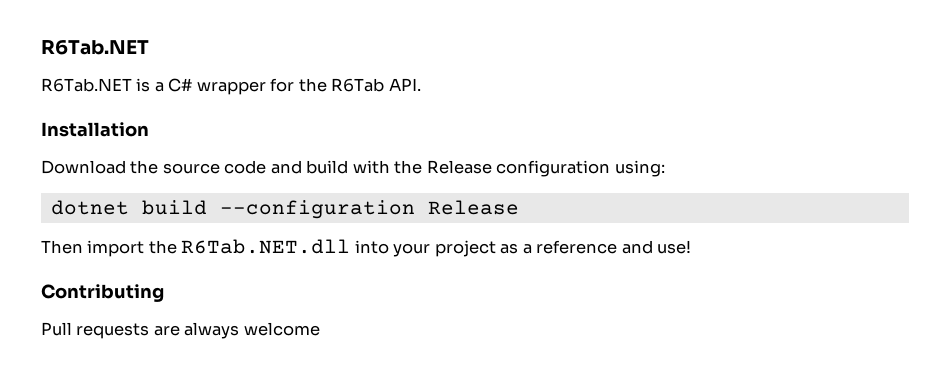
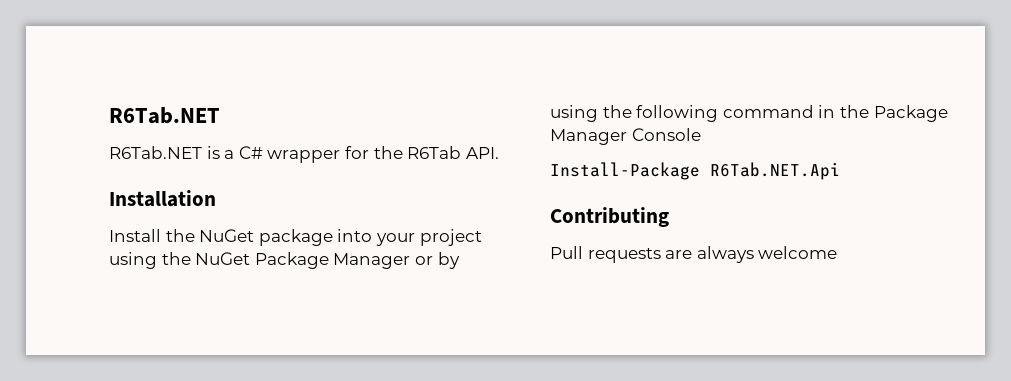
- Download the source code and build with the Release configuration using:
- dotnet build --configuration Release
- Then import the R6Tab.NET.dll into your project as a reference and use!
+ Install the NuGet package into your project using the NuGet Package Manager or by using the following command in the Package Manager Console
+ Install-Package R6Tab.NET.Api

